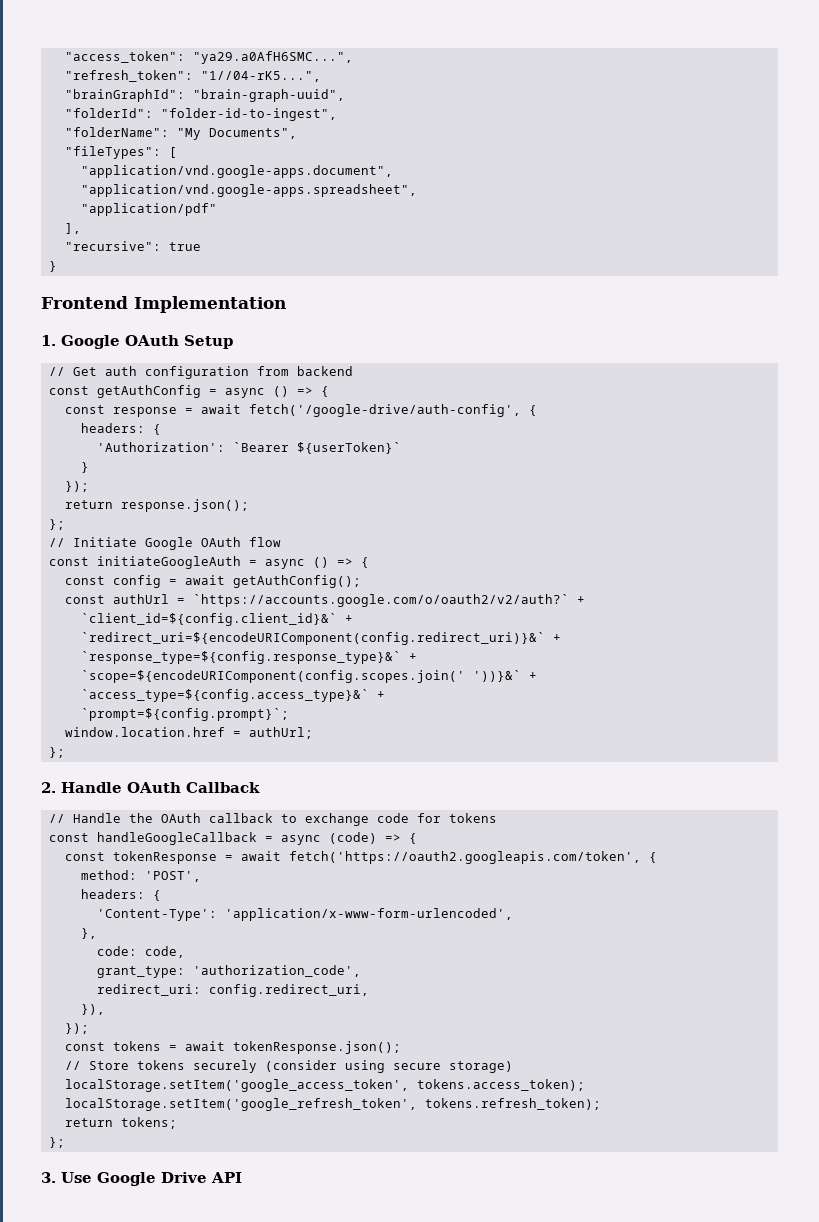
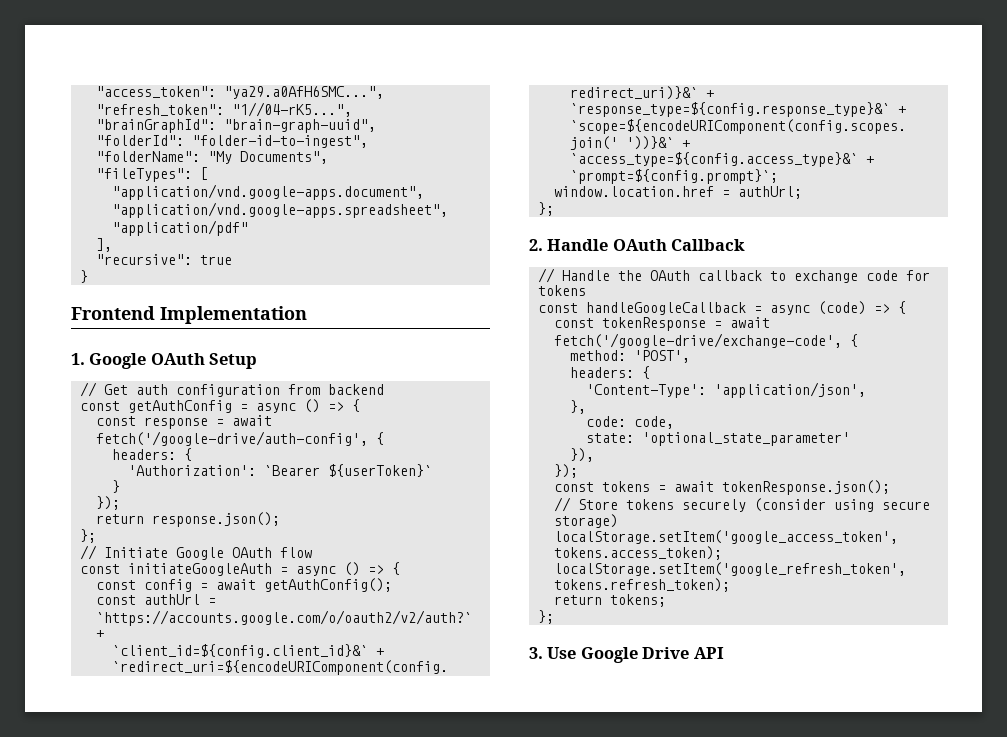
- const tokenResponse = await fetch('https://oauth2.googleapis.com/token', {
+ const tokenResponse = await fetch('/google-drive/exchange-code', {
- 'Content-Type': 'application/x-www-form-urlencoded',
+ 'Content-Type': 'application/json',
- grant_type: 'authorization_code',
- redirect_uri: config.redirect_uri,
+ state: 'optional_state_parameter'

